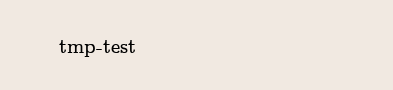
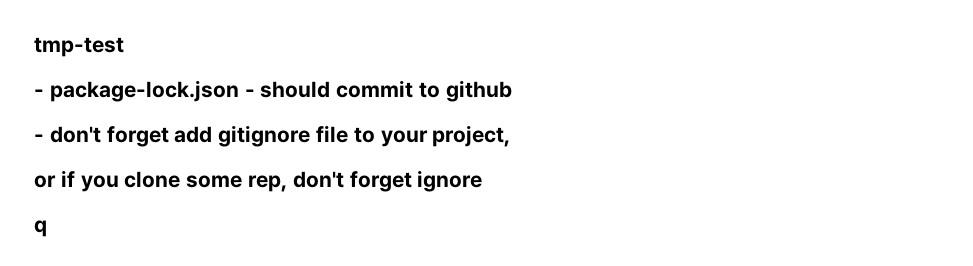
+ - package-lock.json - should commit to github
+ - don't forget add gitignore file to your project,
+ or if you clone some rep, don't forget ignore
+ q

